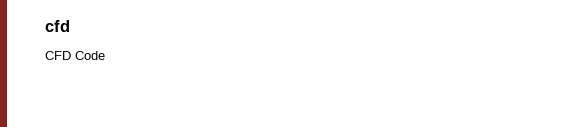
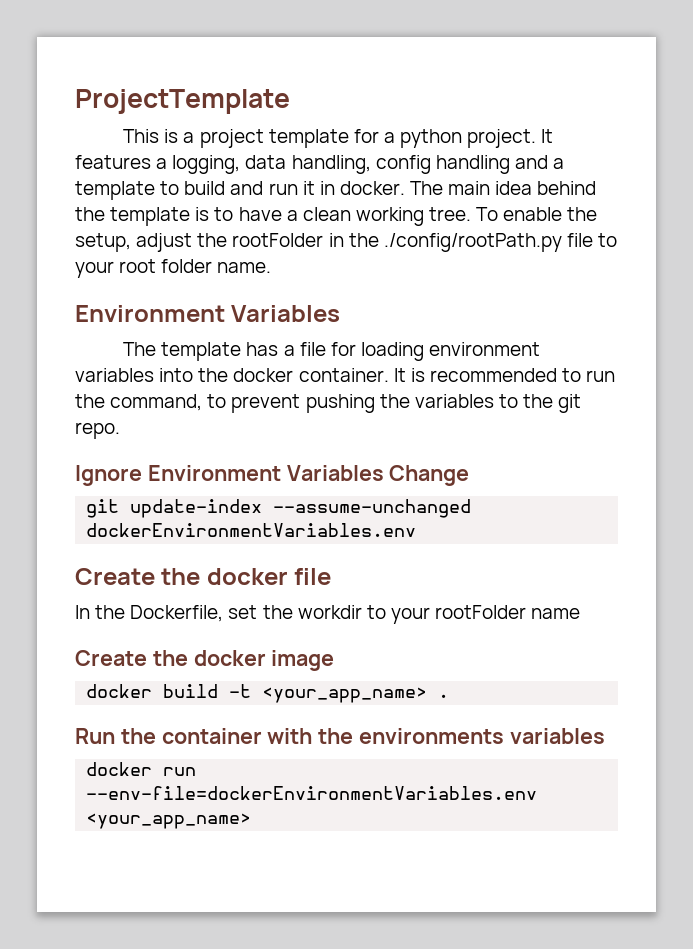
- cfd
- CFD Code
+ ProjectTemplate
+ This is a project template for a python project. It features a logging, data handling, config handling and a template to build and run it in docker. The main idea behind the template is to have a clean working tree. To enable the setup, adjust the rootFolder in the ./config/rootPath.py file to your root folder name.
+ Environment Variables
+ The template has a file for loading environment variables into the docker container. It is recommended to run the command, to prevent pushing the variables to the git repo.
+ Ignore Environment Variables Change
+ git update-index --assume-unchanged dockerEnvironmentVariables.env
+ Create the docker file
+ In the Dockerfile, set the workdir to your rootFolder name
+ Create the docker image
+ docker build -t <your_app_name> .
+ Run the container with the environments variables
+ docker run --env-file=dockerEnvironmentVariables.env <your_app_name>

